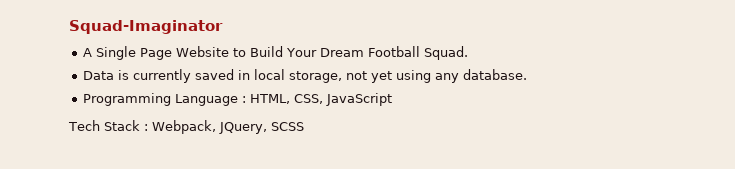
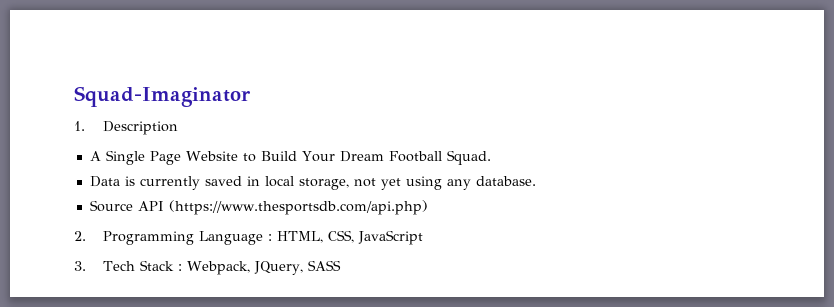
+ 1. Description
- Programming Language : HTML, CSS, JavaScript
+ Source API (https://www.thesportsdb.com/api.php)
+ 2. Programming Language : HTML, CSS, JavaScript
- Tech Stack : Webpack, JQuery, SCSS
+ 3. Tech Stack : Webpack, JQuery, SASS

